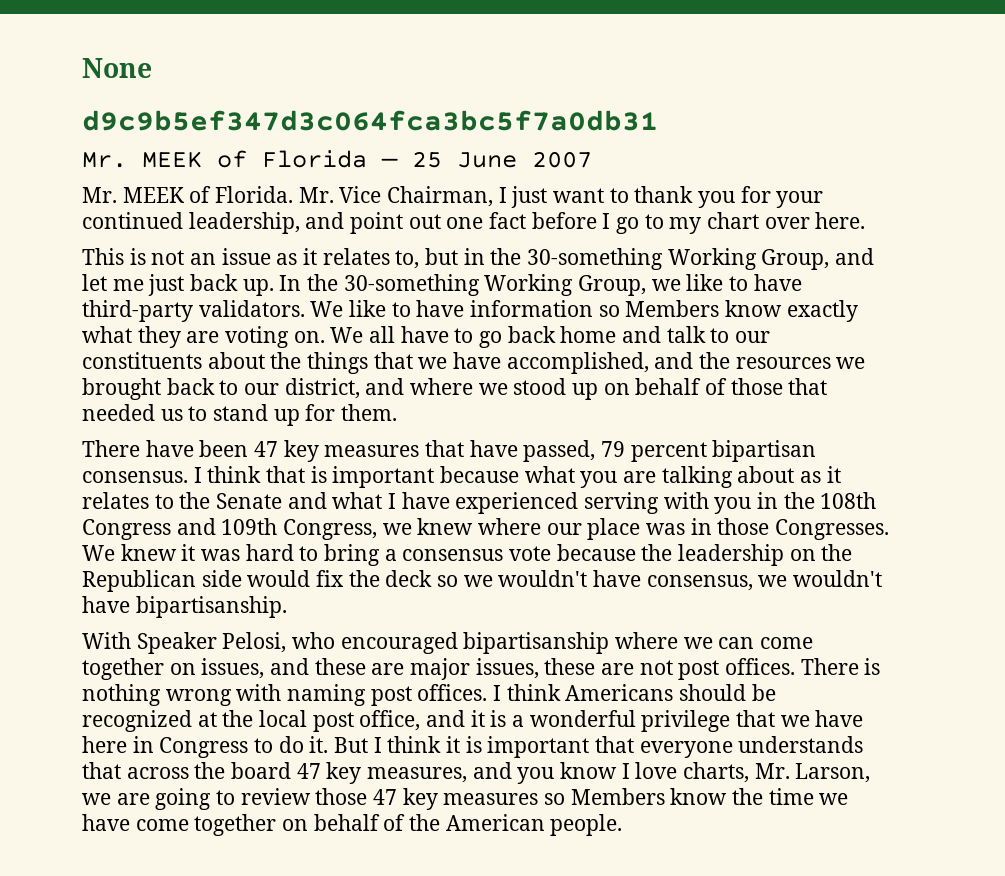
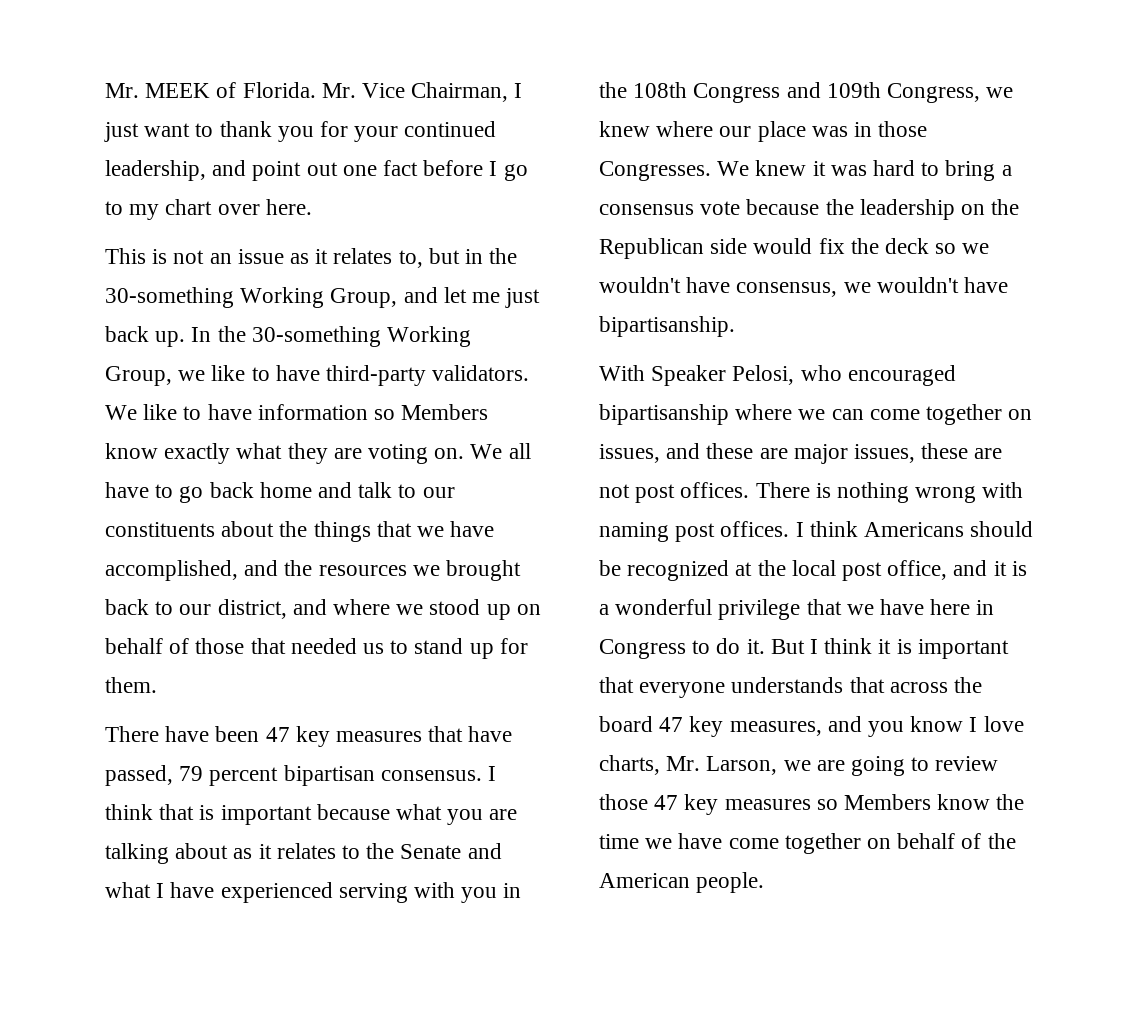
- None
- d9c9b5ef347d3c064fca3bc5f7a0db31
- Mr. MEEK of Florida — 25 June 2007

